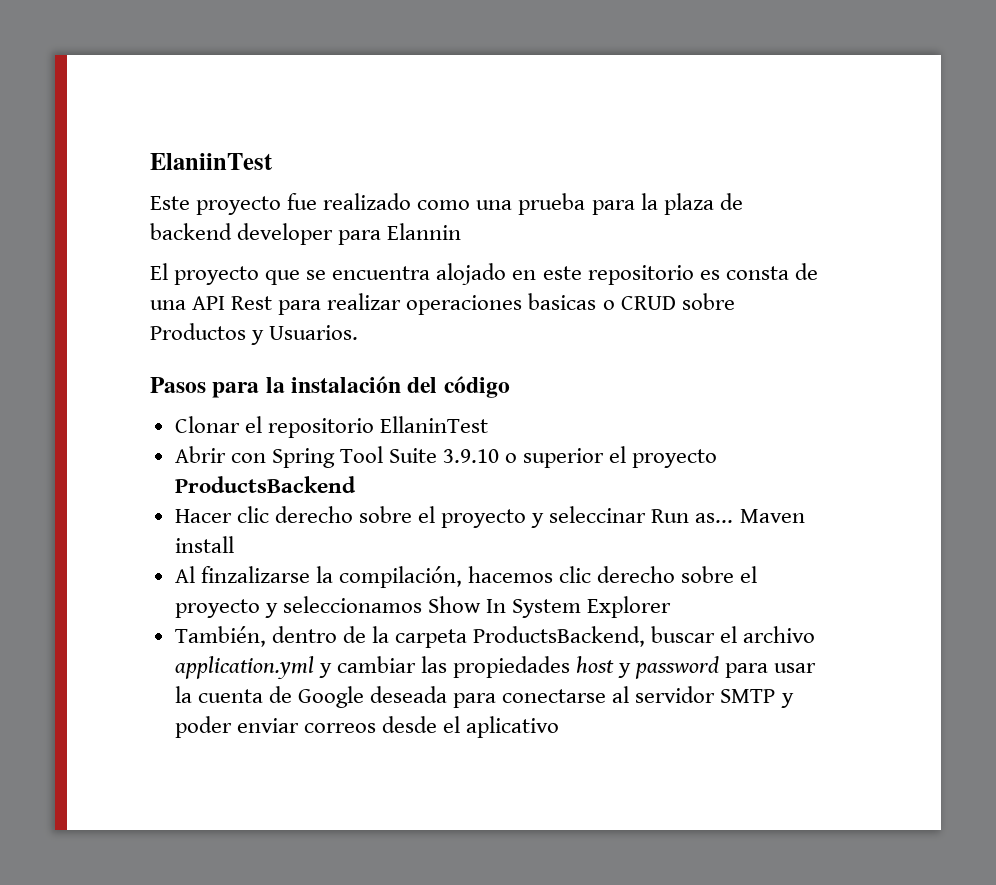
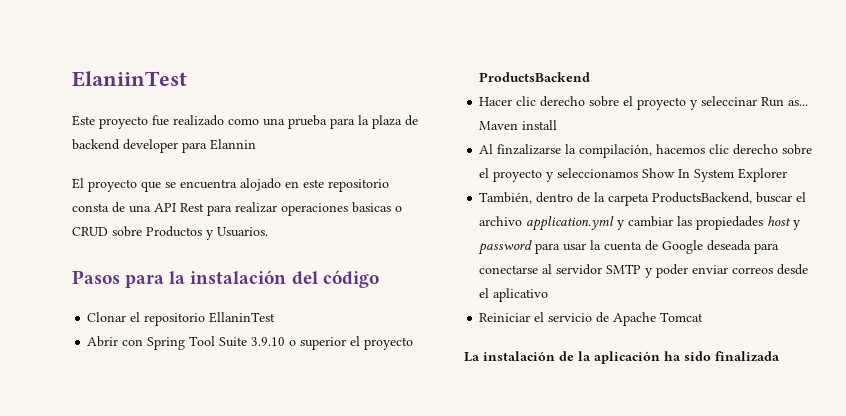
- El proyecto que se encuentra alojado en este repositorio es consta de una API Rest para realizar operaciones basicas o CRUD sobre Productos y Usuarios.
+ El proyecto que se encuentra alojado en este repositorio consta de una API Rest para realizar operaciones basicas o CRUD sobre Productos y Usuarios.
+ Reiniciar el servicio de Apache Tomcat
+ La instalación de la aplicación ha sido finalizada

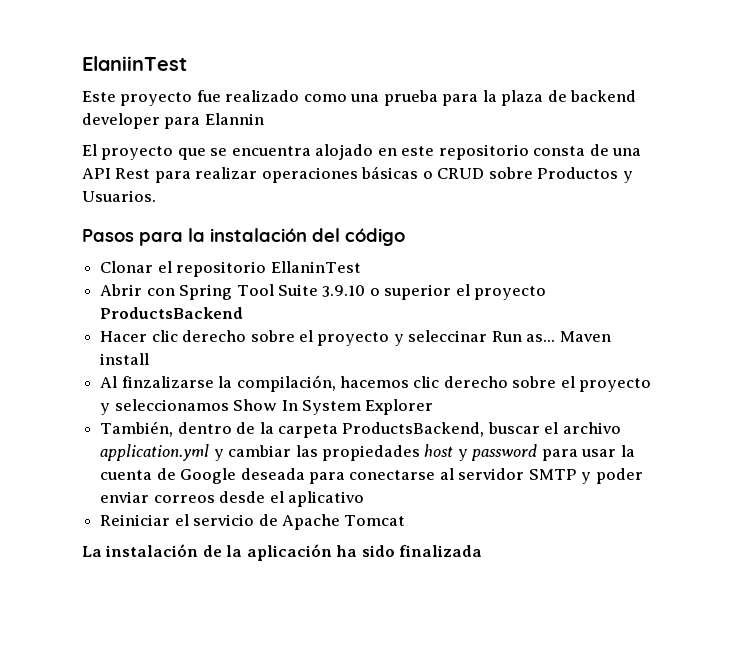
- El proyecto que se encuentra alojado en este repositorio consta de una API Rest para realizar operaciones basicas o CRUD sobre Productos y Usuarios.
+ El proyecto que se encuentra alojado en este repositorio consta de una API Rest para realizar operaciones básicas o CRUD sobre Productos y Usuarios.

